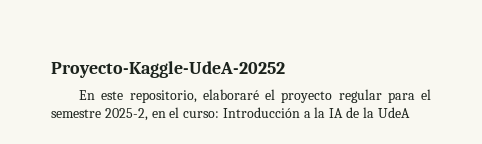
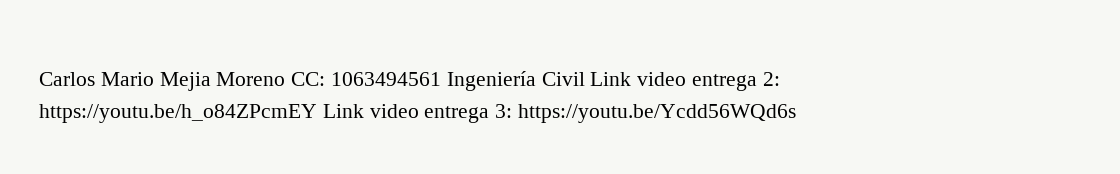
- Proyecto-Kaggle-UdeA-20252
- En este repositorio, elaboraré el proyecto regular para el semestre 2025-2, en el curso: Introducción a la IA de la UdeA
+ Carlos Mario Mejia Moreno CC: 1063494561 Ingeniería Civil Link video entrega 2: https://youtu.be/h_o84ZPcmEY Link video entrega 3: https://youtu.be/Ycdd56WQd6s

